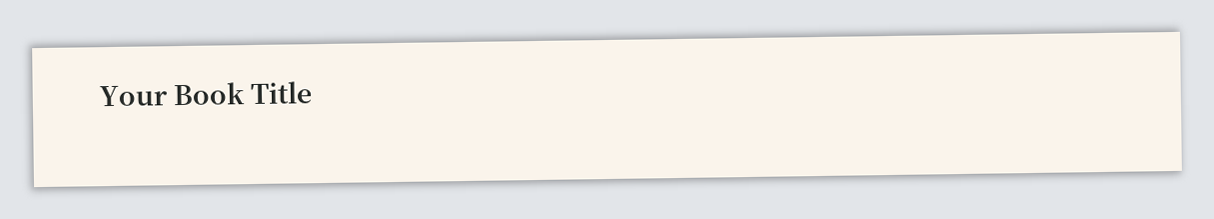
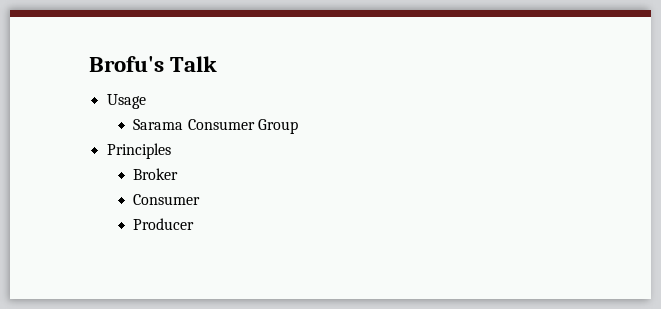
- Your Book Title
+ Brofu's Talk
+ Usage
+ Sarama Consumer Group
+ Principles
+ Broker
+ Consumer
+ Producer

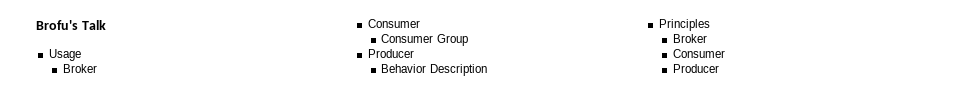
  Usage
- Sarama Consumer Group
+ Broker
+ Consumer
+ Consumer Group
+ Producer
+ Behavior Description

